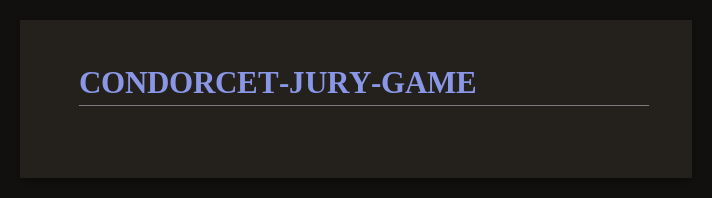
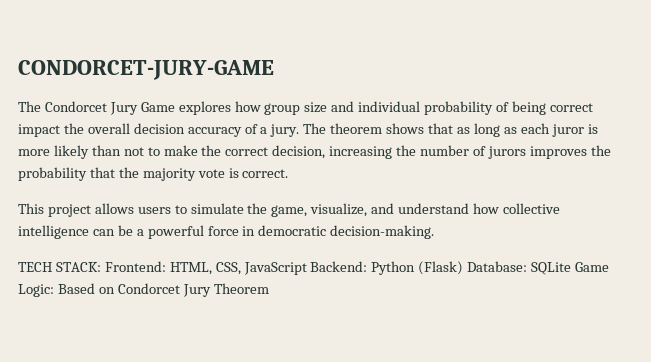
+ The Condorcet Jury Game explores how group size and individual probability of being correct impact the overall decision accuracy of a jury. The theorem shows that as long as each juror is more likely than not to make the correct decision, increasing the number of jurors improves the probability that the majority vote is correct.
+ This project allows users to simulate the game, visualize, and understand how collective intelligence can be a powerful force in democratic decision-making.
+ TECH STACK: Frontend: HTML, CSS, JavaScript Backend: Python (Flask) Database: SQLite Game Logic: Based on Condorcet Jury Theorem

